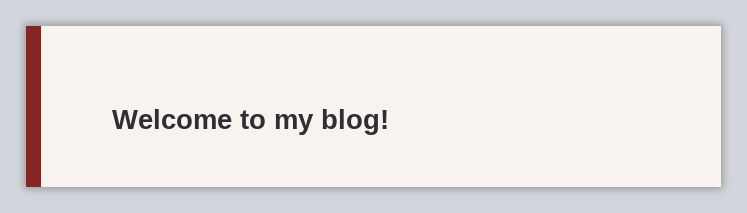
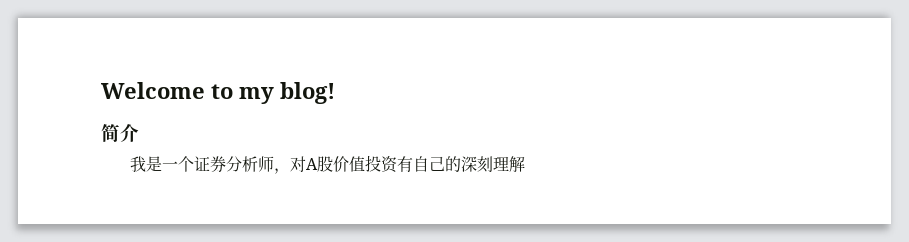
+ 简介
+ 我是一个证券分析师，对A股价值投资有自己的深刻理解

